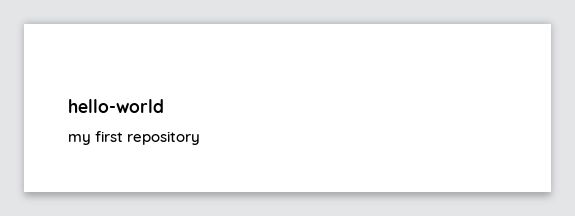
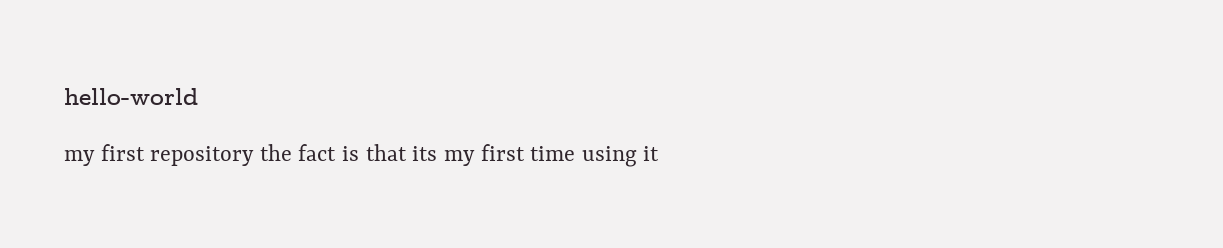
- my first repository
+ my first repository the fact is that its my first time using it

